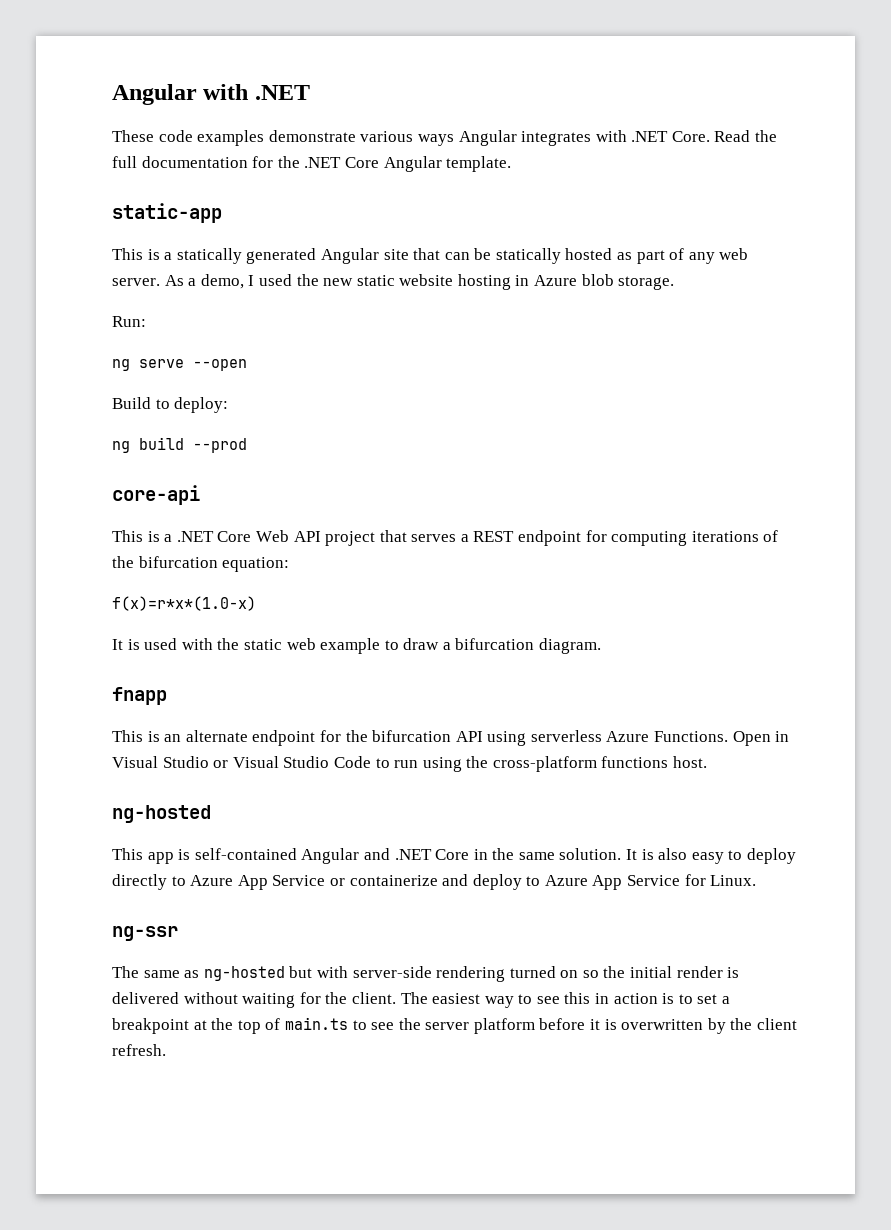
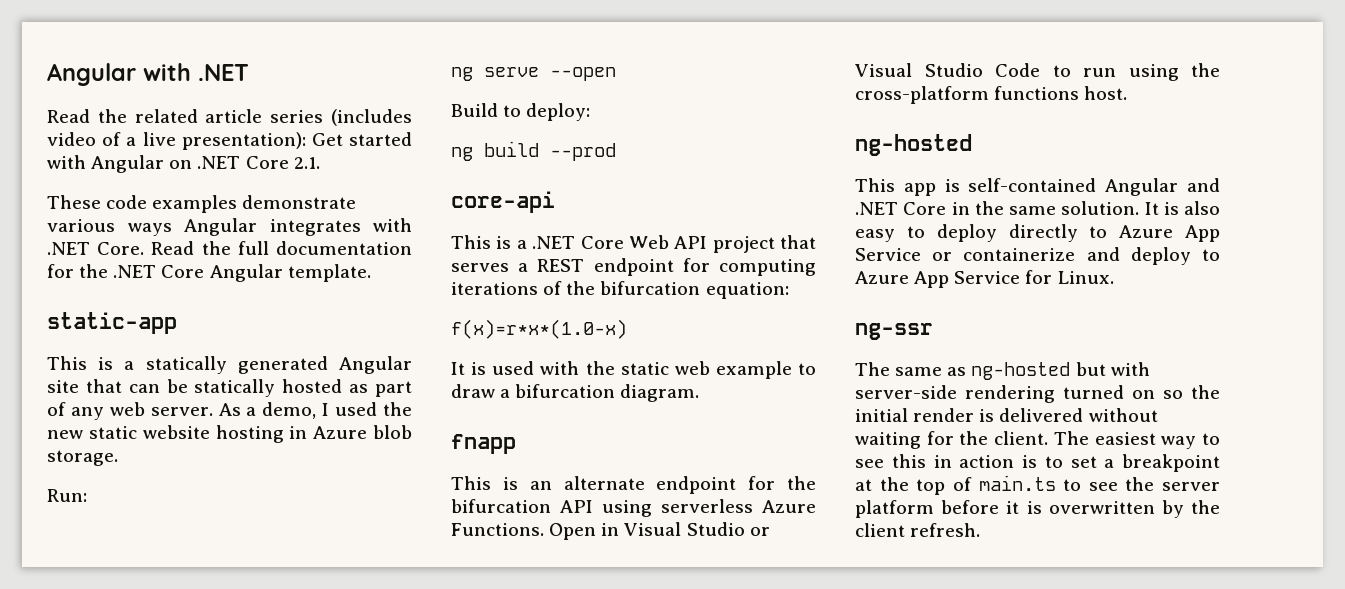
+ Read the related article series (includes video of a live presentation): Get started with Angular on .NET Core 2.1.

